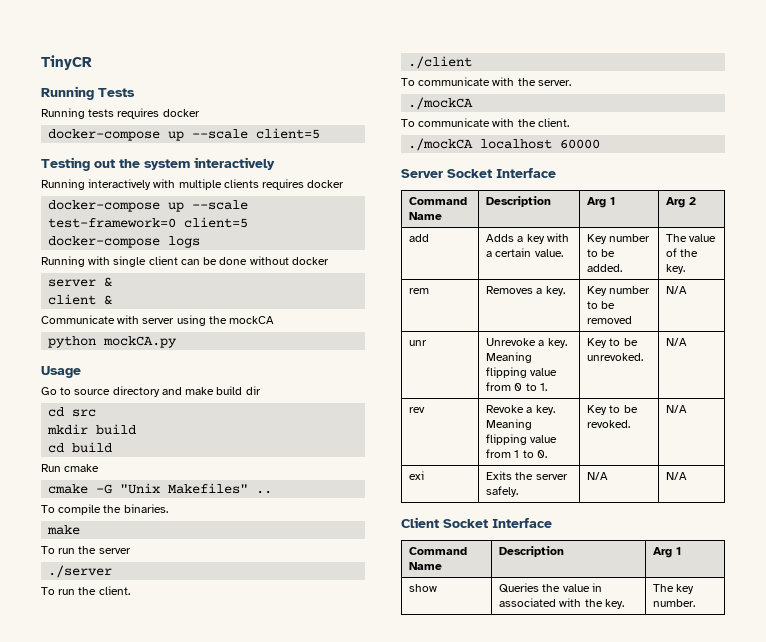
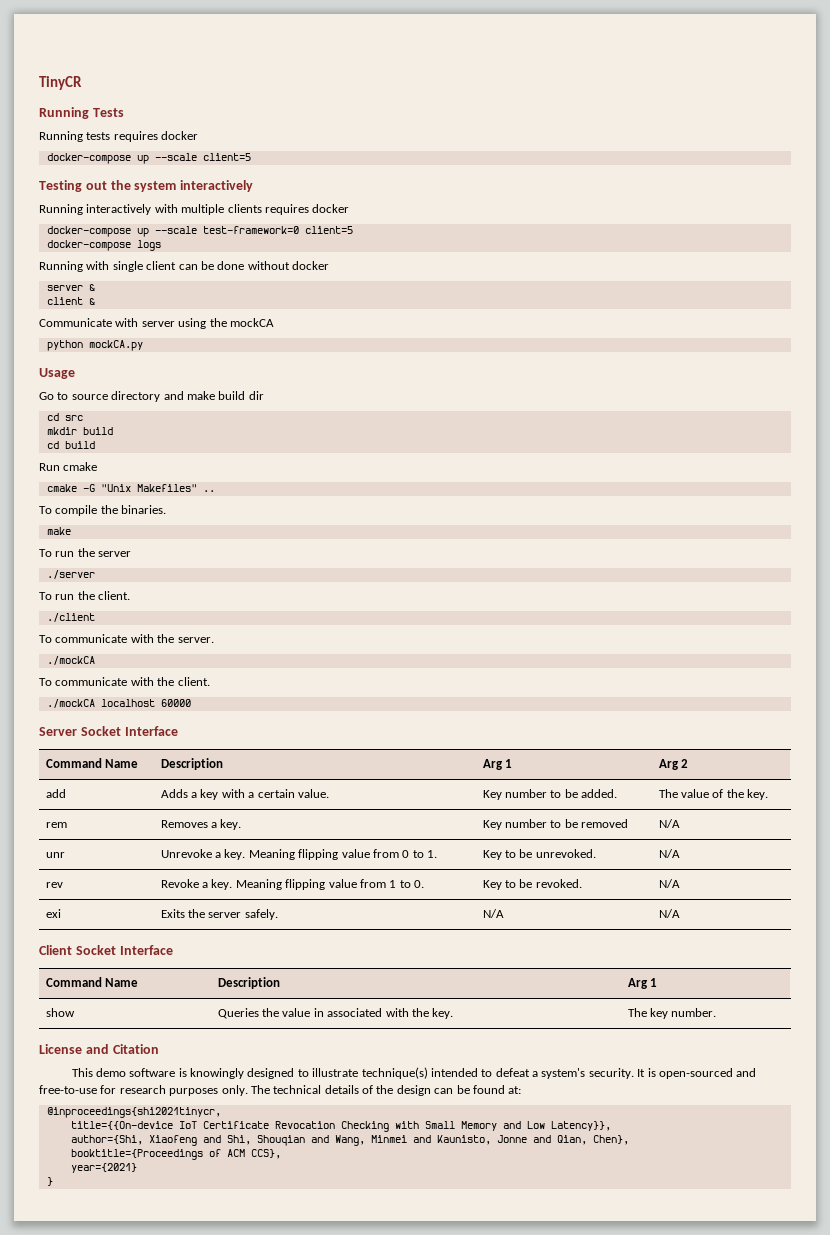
+ License and Citation
+ This demo software is knowingly designed to illustrate technique(s) intended to defeat a system's security. It is open-sourced and free-to-use for research purposes only. The technical details of the design can be found at:
+ @inproceedings{shi2021tinycr,
+ title={{On-device IoT Certificate Revocation Checking with Small Memory and Low Latency}},
+ author={Shi, Xiaofeng and Shi, Shouqian and Wang, Minmei and Kaunisto, Jonne and Qian, Chen},
+ booktitle={Proceedings of ACM CCS},
+ year={2021}
+ }

